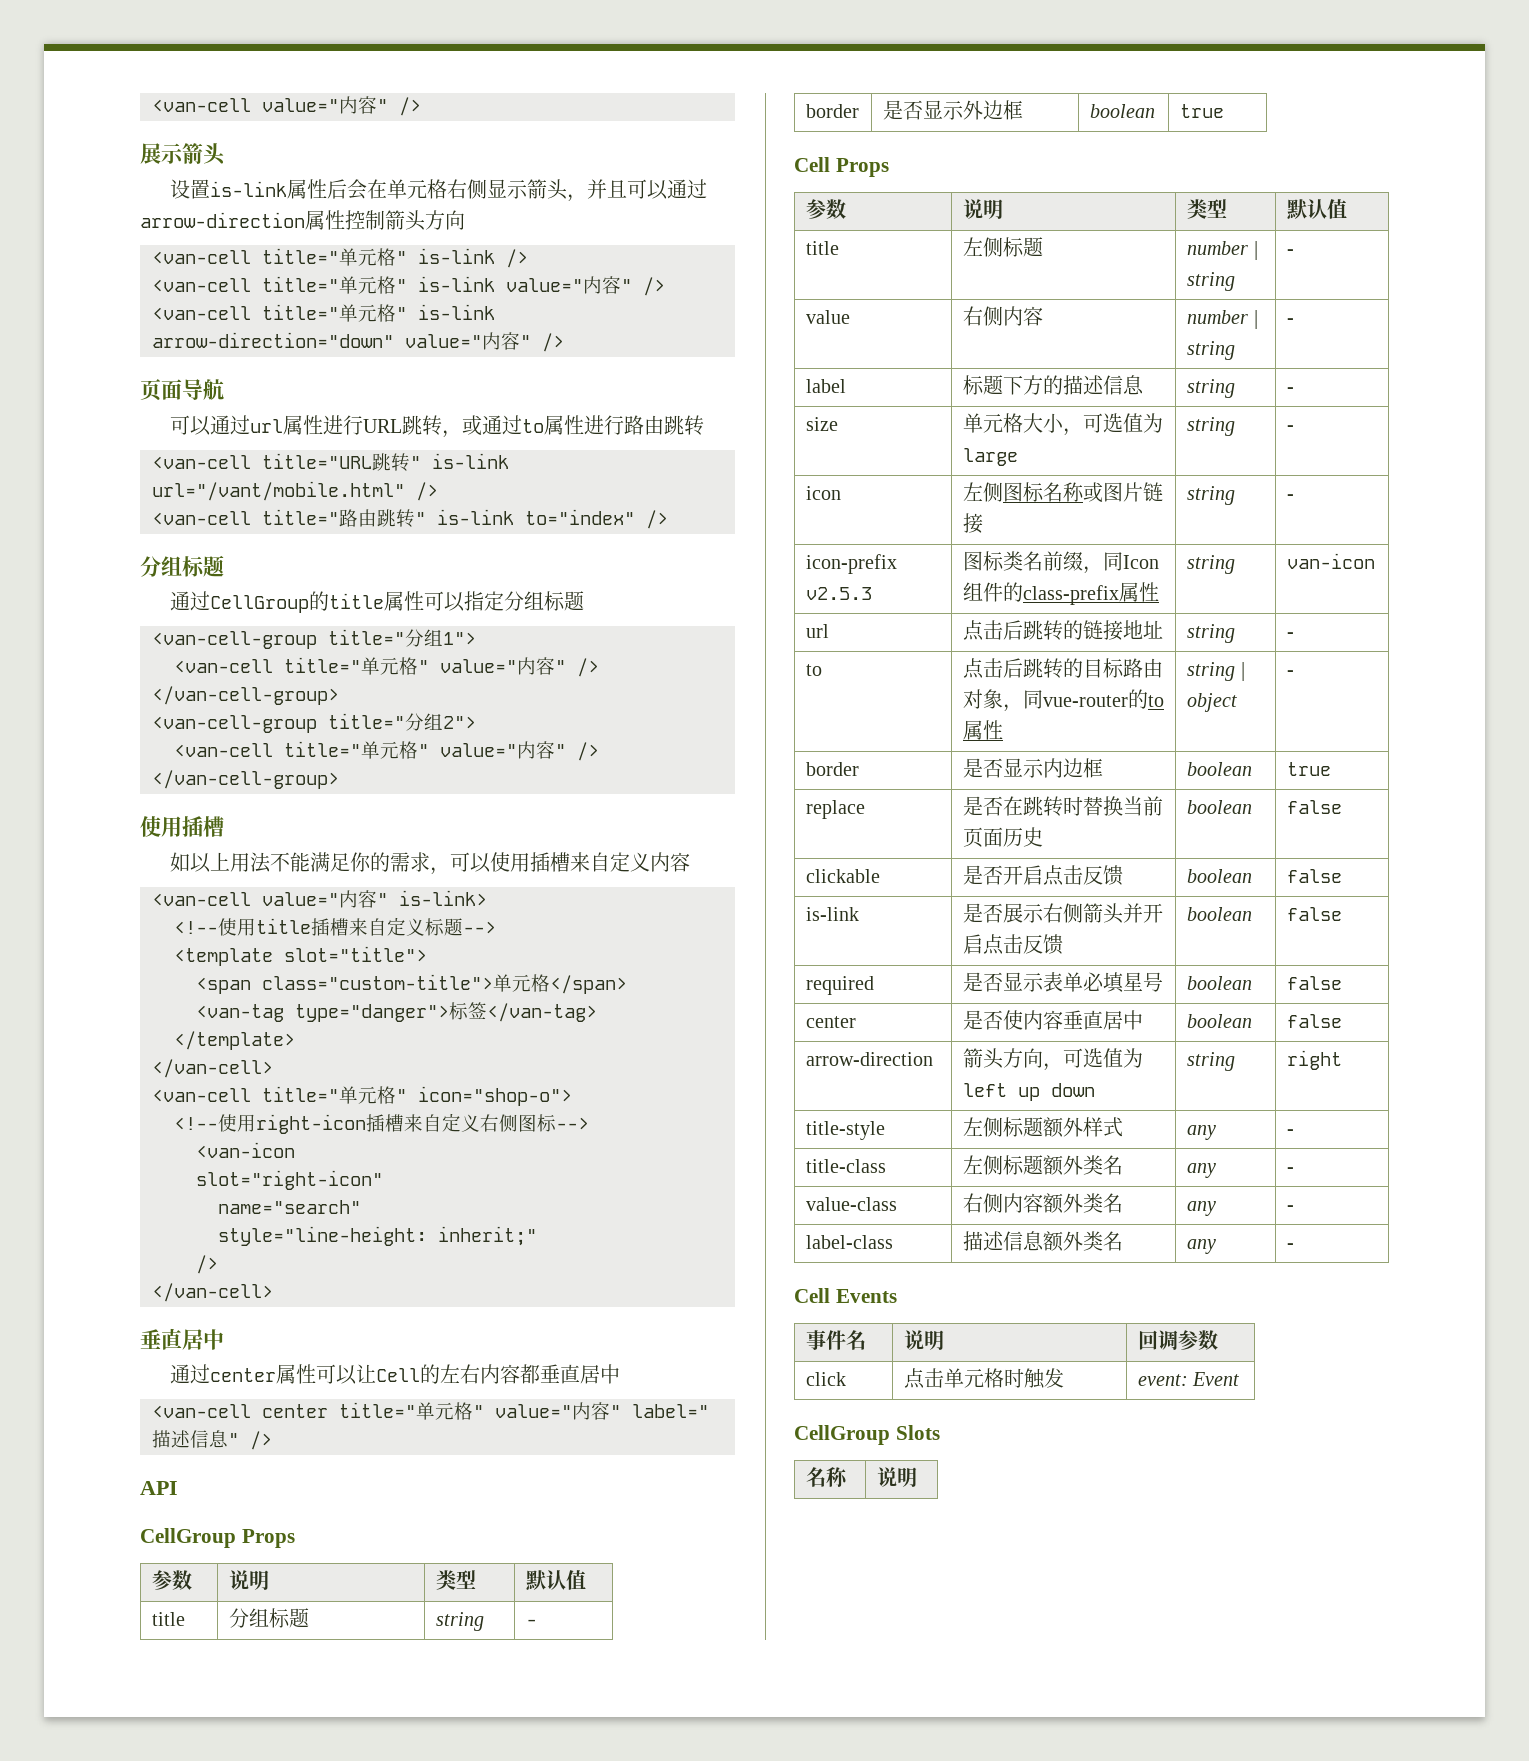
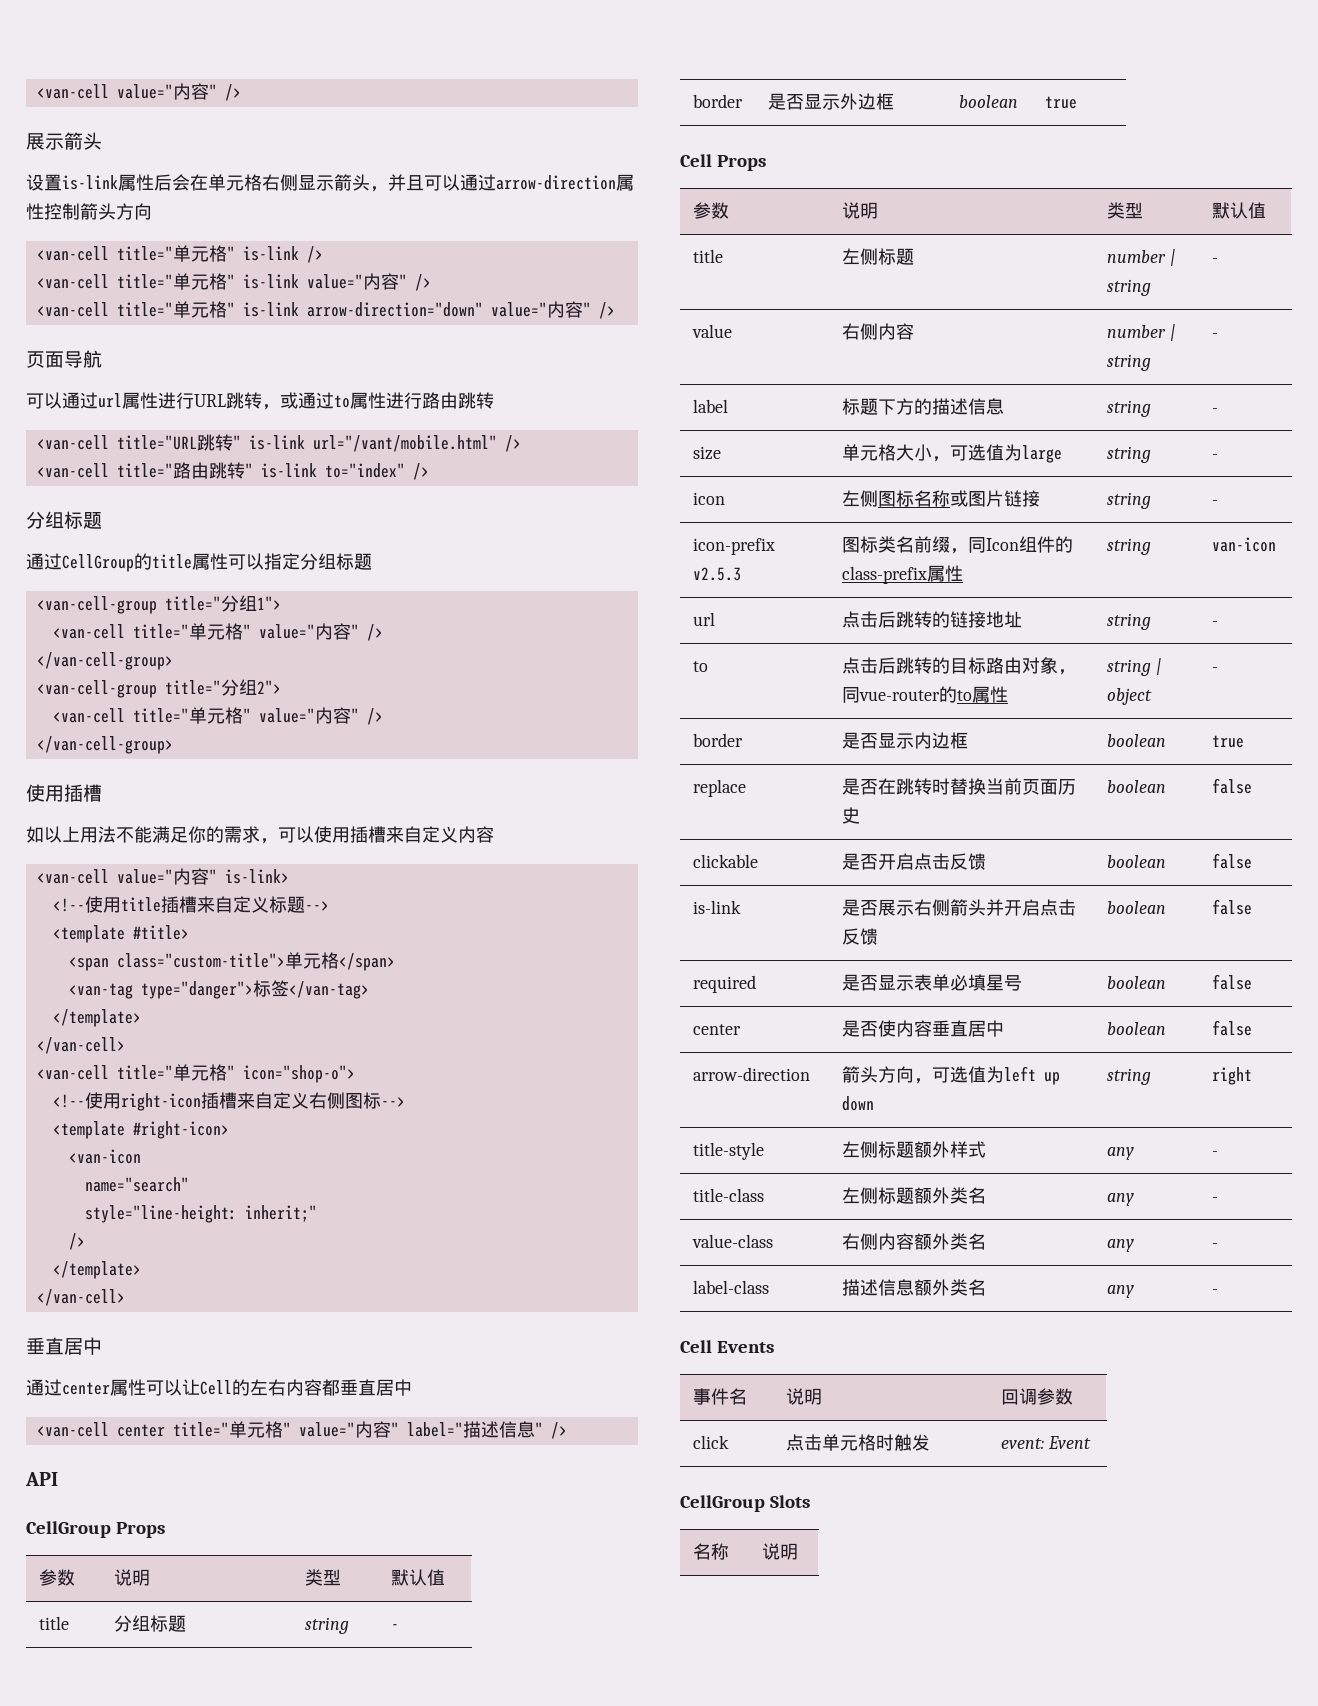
- <template slot="title">
+ <template #title>
+ <template #right-icon>
- slot="right-icon"
  style="line-height: inherit;"
  />
+ </template>

